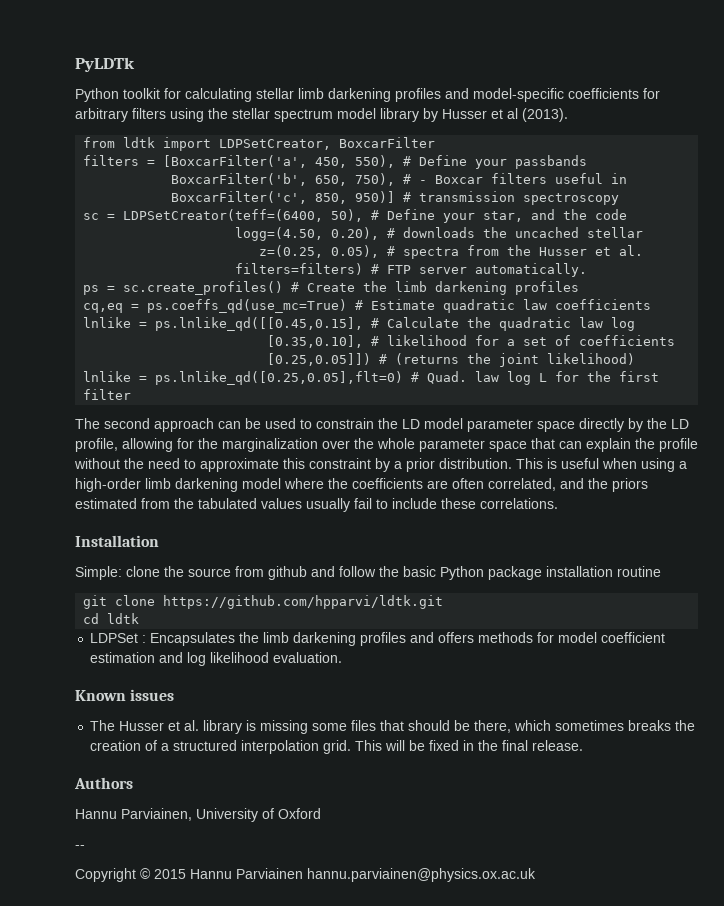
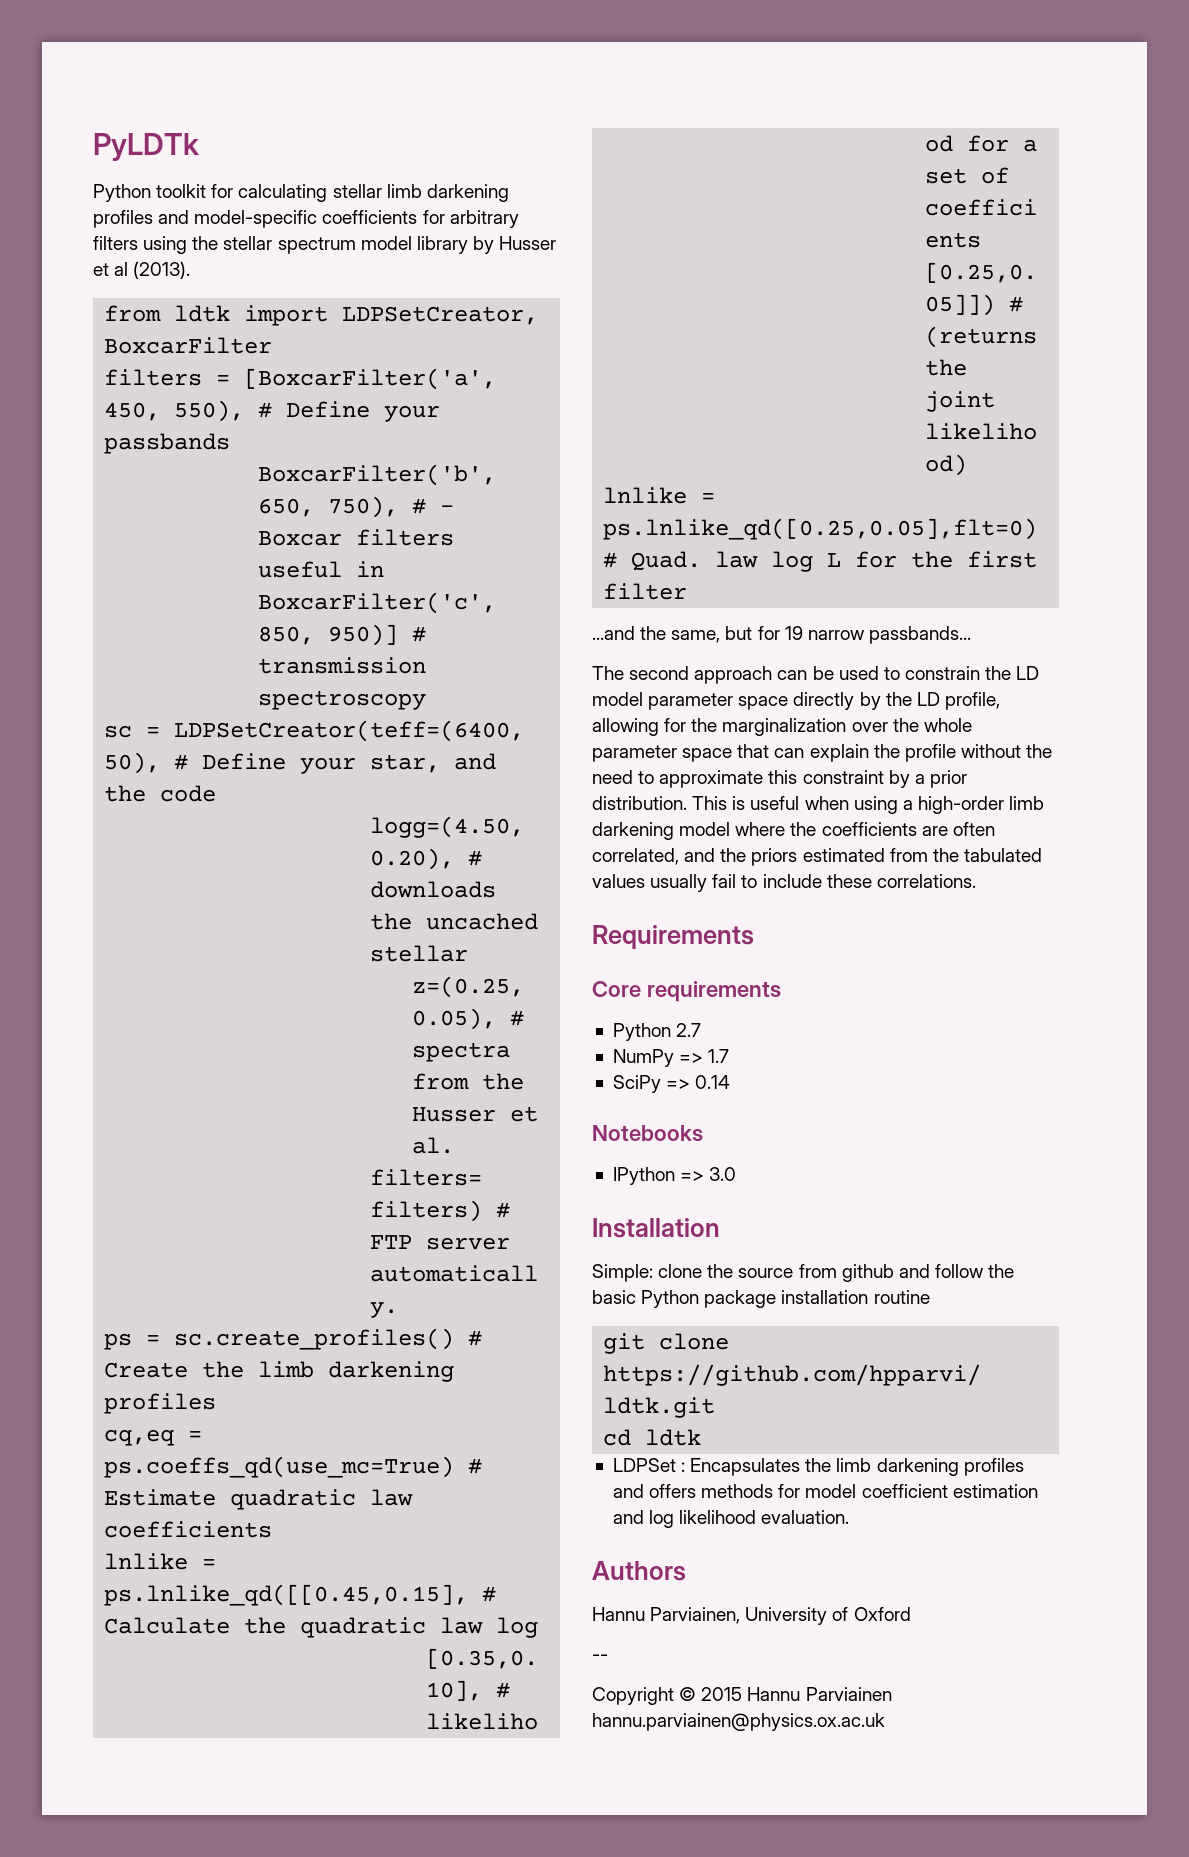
+ ...and the same, but for 19 narrow passbands...
+ Requirements
+ Core requirements
+ Python 2.7
+ NumPy => 1.7
+ SciPy => 0.14
+ Notebooks
+ IPython => 3.0
- Known issues
- The Husser et al. library is missing some files that should be there, which sometimes breaks the creation of a structured interpolation grid. This will be fixed in the final release.

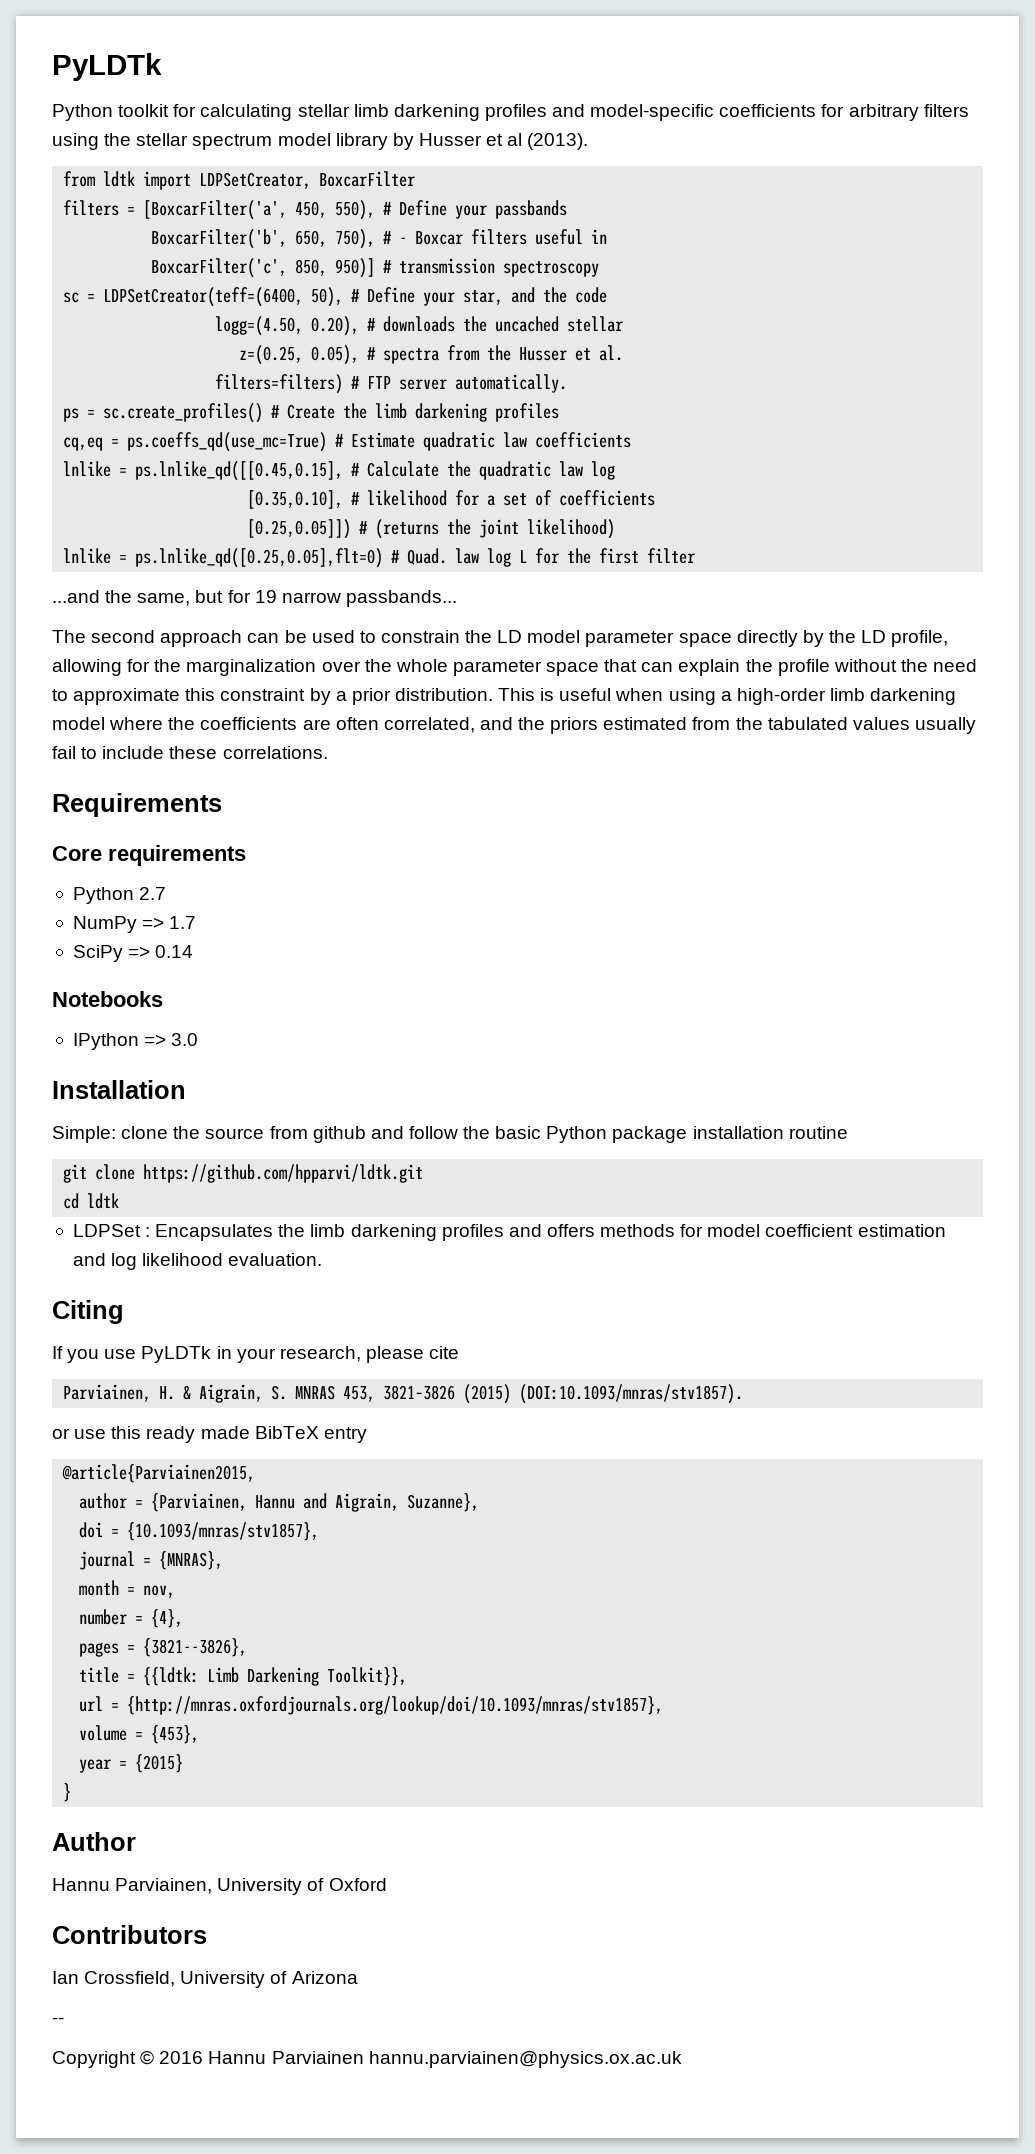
- Authors
+ Citing
+ If you use PyLDTk in your research, please cite
+ Parviainen, H. & Aigrain, S. MNRAS 453, 3821–3826 (2015) (DOI:10.1093/mnras/stv1857).
+ or use this ready made BibTeX entry
+ @article{Parviainen2015,
+ author = {Parviainen, Hannu and Aigrain, Suzanne},
+ doi = {10.1093/mnras/stv1857},
+ journal = {MNRAS},
+ month = nov,
+ number = {4},
+ pages = {3821--3826},
+ title = {{ldtk: Limb Darkening Toolkit}},
+ url = {http://mnras.oxfordjournals.org/lookup/doi/10.1093/mnras/stv1857},
+ volume = {453},
+ year = {2015}
+ }
+ Author
+ Contributors
+ Ian Crossfield, University of Arizona
- Copyright © 2015 Hannu Parviainen hannu.parviainen@physics.ox.ac.uk
+ Copyright © 2016 Hannu Parviainen hannu.parviainen@physics.ox.ac.uk

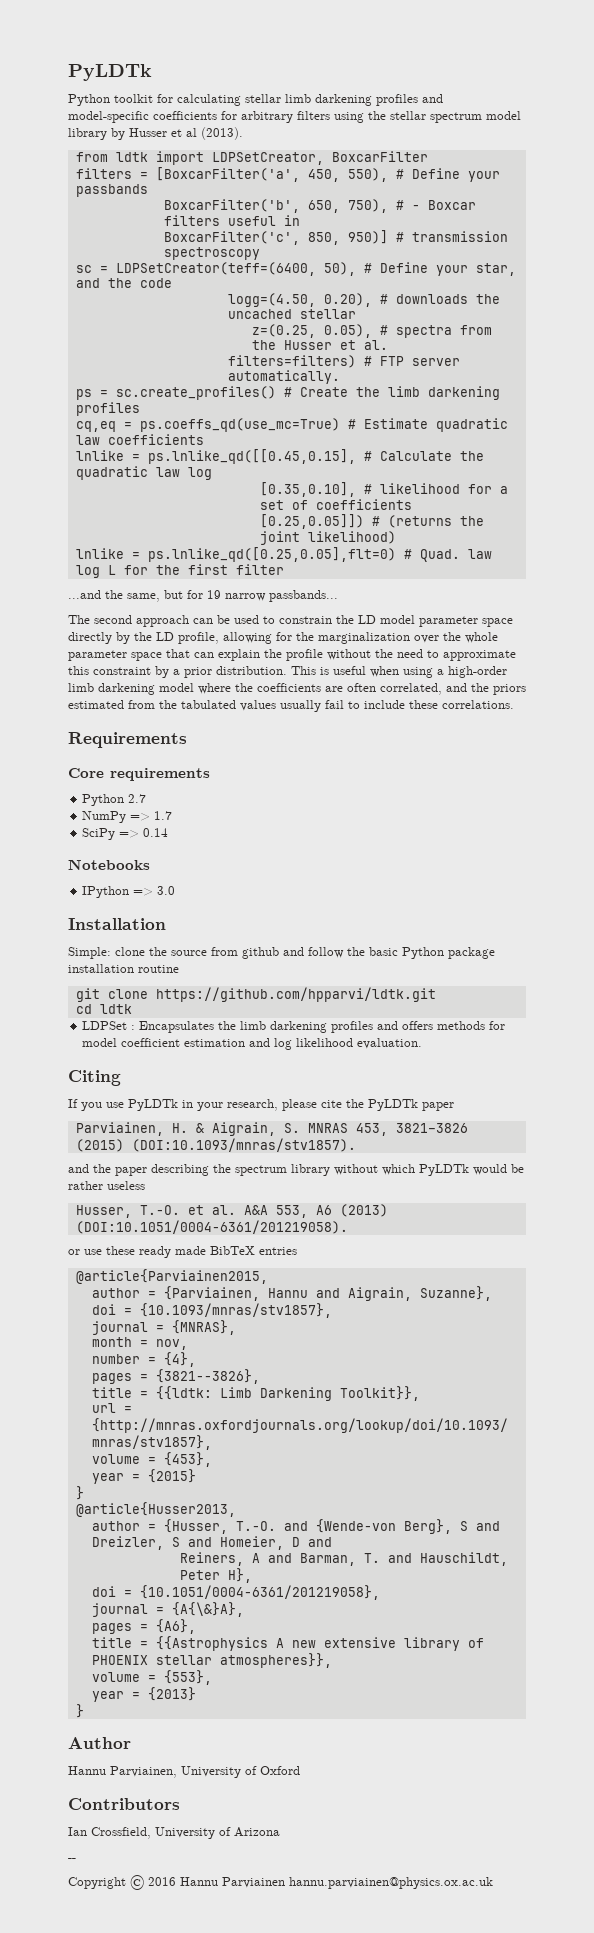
- If you use PyLDTk in your research, please cite
+ If you use PyLDTk in your research, please cite the PyLDTk paper
+ and the paper describing the spectrum library without which PyLDTk would be rather useless
+ Husser, T.-O. et al. A&A 553, A6 (2013) (DOI:10.1051/0004-6361/201219058).
- or use this ready made BibTeX entry
+ or use these ready made BibTeX entries
+ @article{Husser2013,
+ author = {Husser, T.-O. and {Wende-von Berg}, S and Dreizler, S and Homeier, D and
+ Reiners, A and Barman, T. and Hauschildt, Peter H},
+ doi = {10.1051/0004-6361/201219058},
+ journal = {A{\&}A},
+ pages = {A6},
+ title = {{Astrophysics A new extensive library of PHOENIX stellar atmospheres}},
+ volume = {553},
+ year = {2013}
+ }

